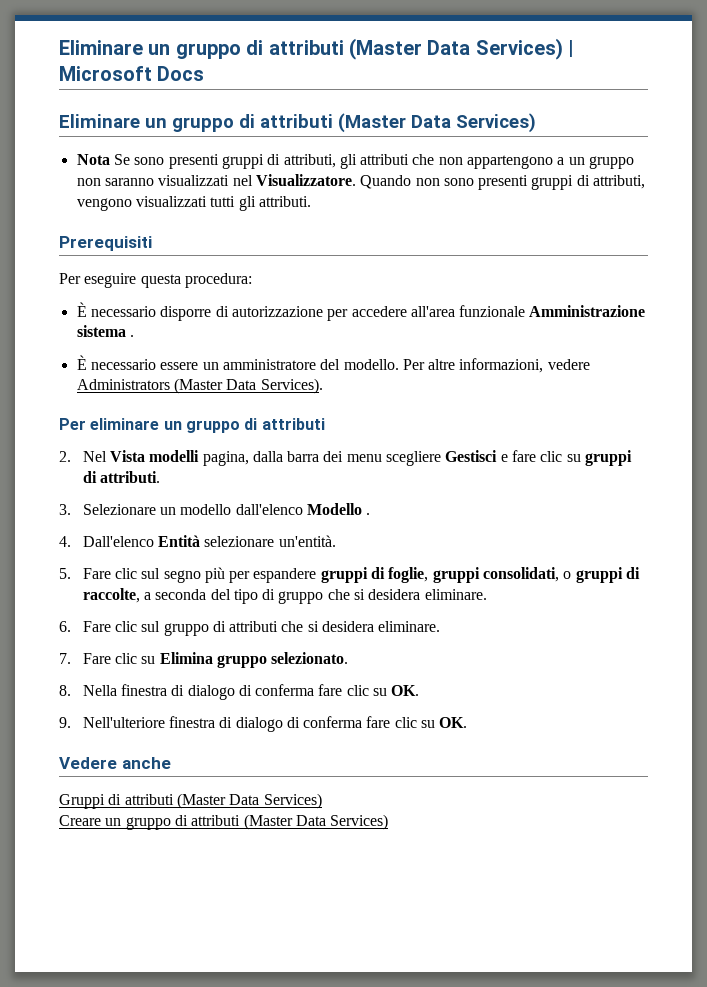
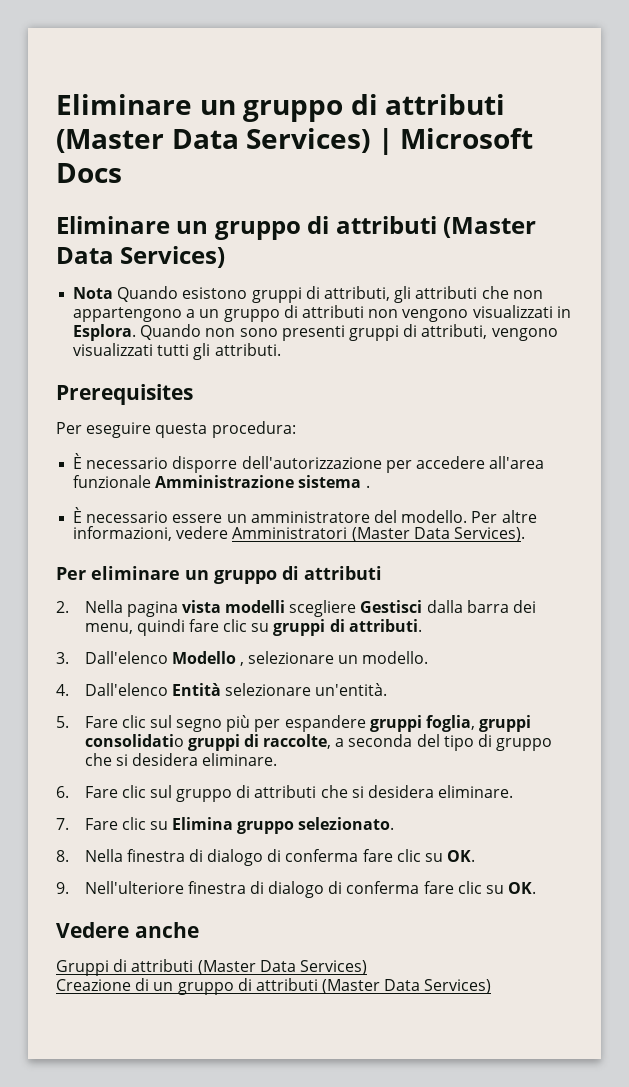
- Nota Se sono presenti gruppi di attributi, gli attributi che non appartengono a un gruppo non saranno visualizzati nel Visualizzatore.
+ Nota Quando esistono gruppi di attributi, gli attributi che non appartengono a un gruppo di attributi non vengono visualizzati in Esplora.
- Prerequisiti
+ Prerequisites
- È necessario disporre di autorizzazione per accedere all'area funzionale Amministrazione sistema .
+ È necessario disporre dell'autorizzazione per accedere all'area funzionale Amministrazione sistema .
- Per altre informazioni, vedere Administrators (Master Data Services).
+ Per altre informazioni, vedere Amministratori (Master Data Services).
- 2. Nel Vista modelli pagina, dalla barra dei menu scegliere Gestisci e fare clic su gruppi di attributi.
+ 2. Nella pagina vista modelli scegliere Gestisci dalla barra dei menu, quindi fare clic su gruppi di attributi.
- 3. Selezionare un modello dall'elenco Modello .
+ 3. Dall'elenco Modello , selezionare un modello.
- 5. Fare clic sul segno più per espandere gruppi di foglie, gruppi consolidati, o gruppi di raccolte, a seconda del tipo di gruppo che si desidera eliminare.
+ 5. Fare clic sul segno più per espandere gruppi foglia, gruppi consolidatio gruppi di raccolte, a seconda del tipo di gruppo che si desidera eliminare.
- Creare un gruppo di attributi (Master Data Services)
+ Creazione di un gruppo di attributi (Master Data Services)

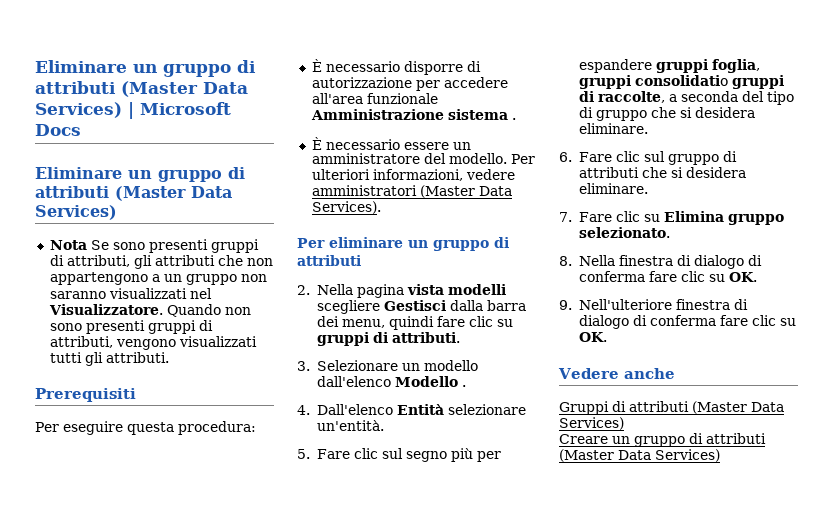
- Nota Quando esistono gruppi di attributi, gli attributi che non appartengono a un gruppo di attributi non vengono visualizzati in Esplora.
+ Nota Se sono presenti gruppi di attributi, gli attributi che non appartengono a un gruppo non saranno visualizzati nel Visualizzatore.
- Prerequisites
+ Prerequisiti
- È necessario disporre dell'autorizzazione per accedere all'area funzionale Amministrazione sistema .
+ È necessario disporre di autorizzazione per accedere all'area funzionale Amministrazione sistema .
- Per altre informazioni, vedere Amministratori (Master Data Services).
+ Per ulteriori informazioni, vedere amministratori (Master Data Services).
- 3. Dall'elenco Modello , selezionare un modello.
+ 3. Selezionare un modello dall'elenco Modello .
- Creazione di un gruppo di attributi (Master Data Services)
+ Creare un gruppo di attributi (Master Data Services)

